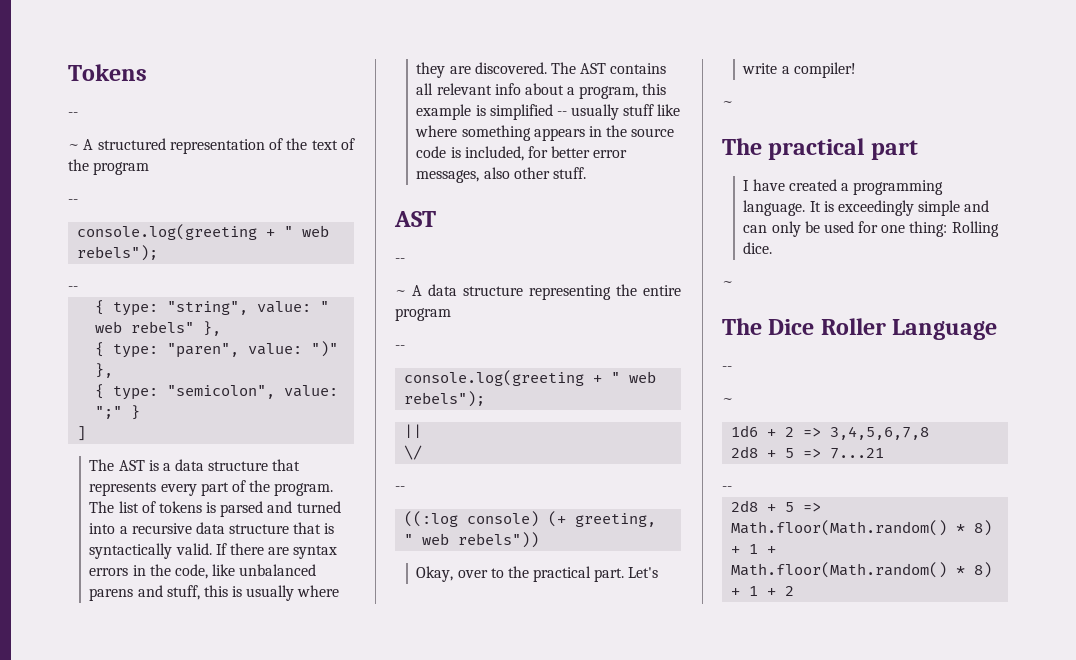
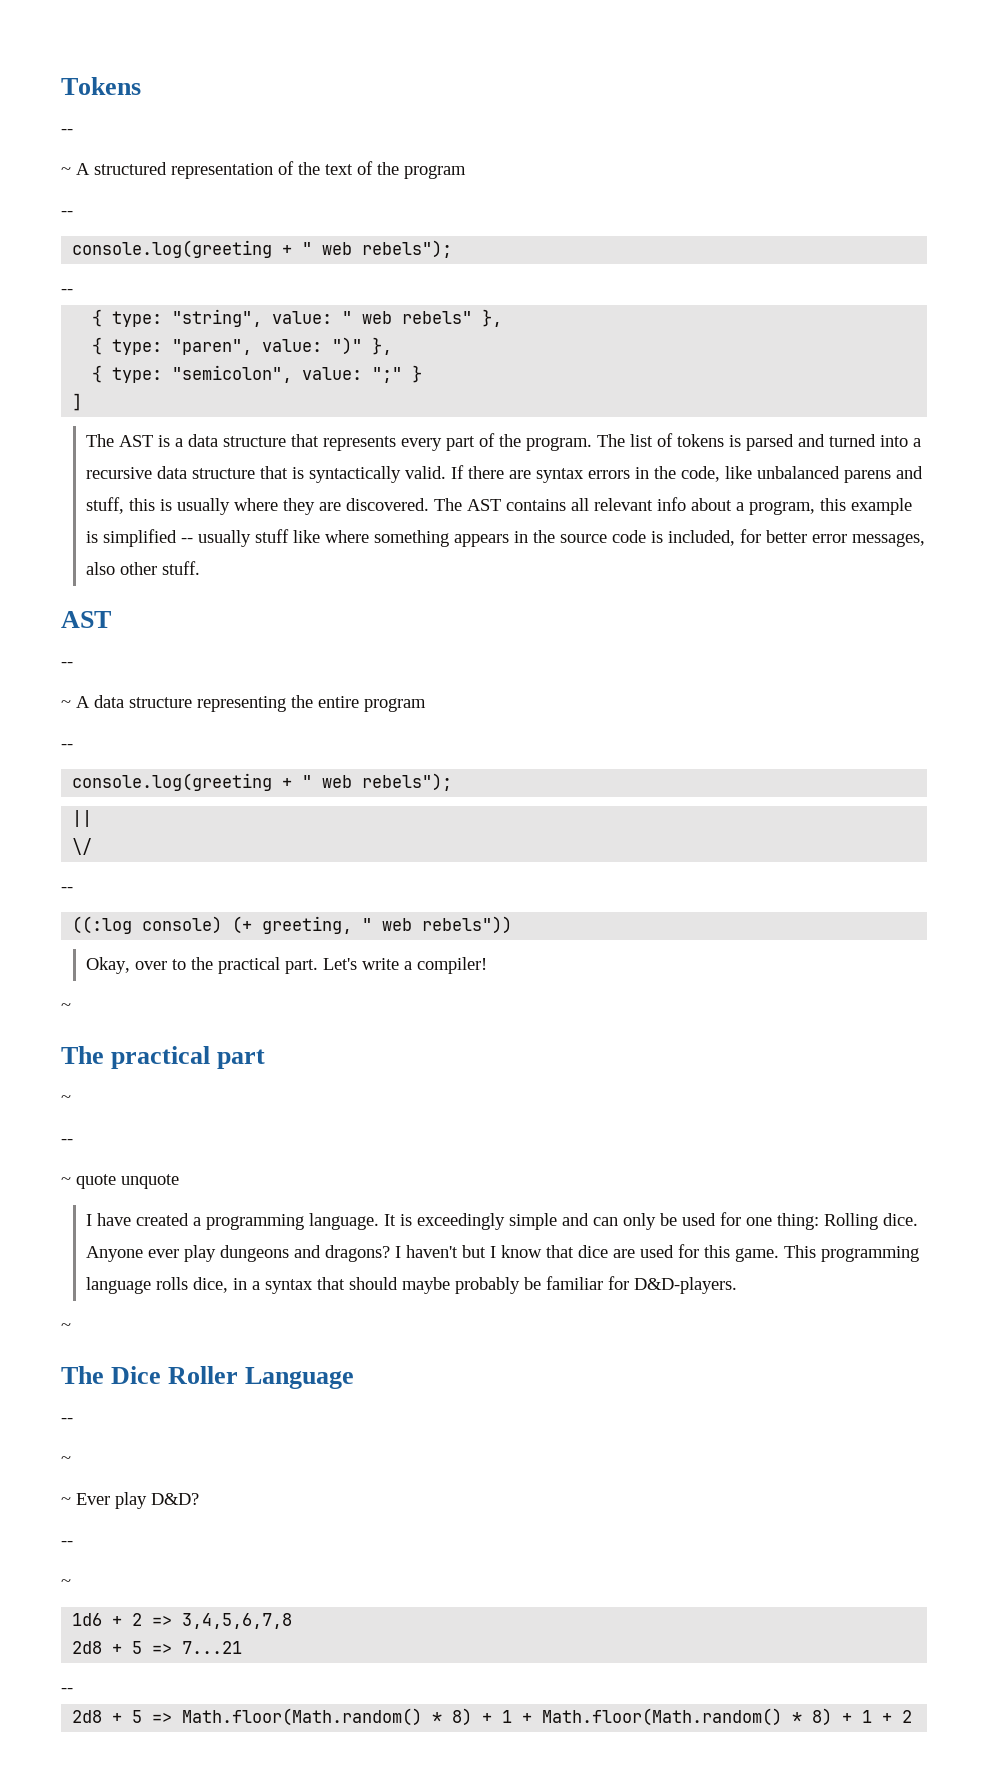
  The practical part
+ ~
+ --
+ ~ quote unquote
+ Anyone ever play dungeons and dragons? I haven't but I know that dice are used for this game. This programming language rolls dice, in a syntax that should maybe probably be familiar for D&D-players.
+ ~ Ever play D&D?
+ --
+ ~

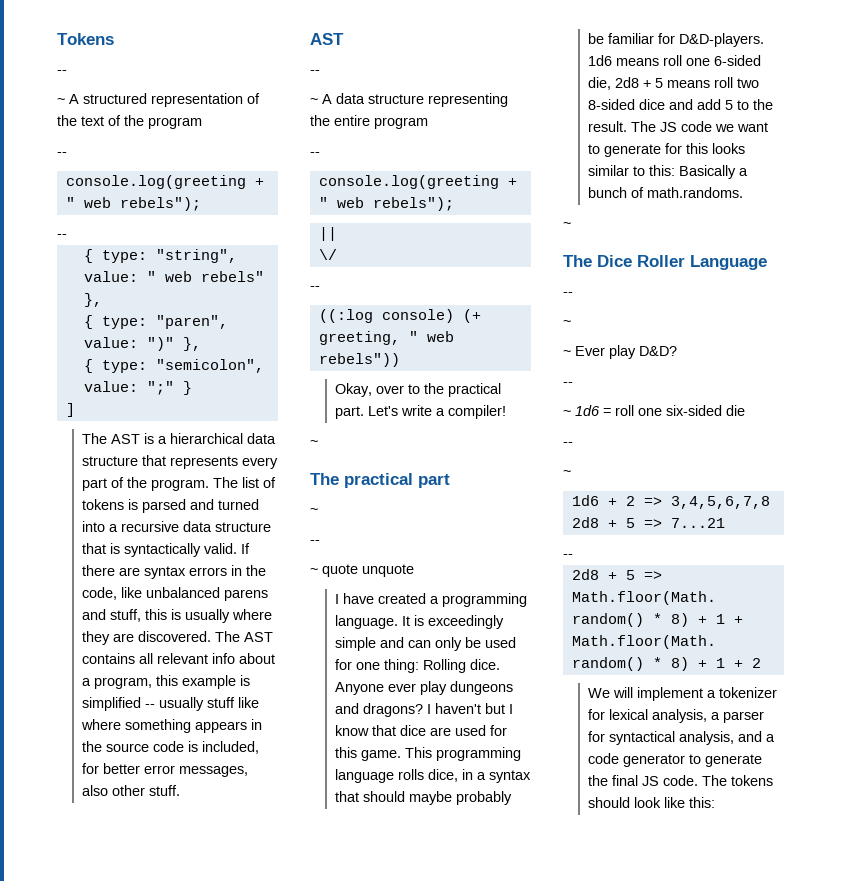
- The AST is a data structure that represents every part of the program.
+ The AST is a hierarchical data structure that represents every part of the program.
+ 1d6 means roll one 6-sided die, 2d8 + 5 means roll two 8-sided dice and add 5 to the result. The JS code we want to generate for this looks similar to this: Basically a bunch of math.randoms.
+ ~ 1d6 = roll one six-sided die
+ --
+ We will implement a tokenizer for lexical analysis, a parser for syntactical analysis, and a code generator to generate the final JS code. The tokens should look like this:

